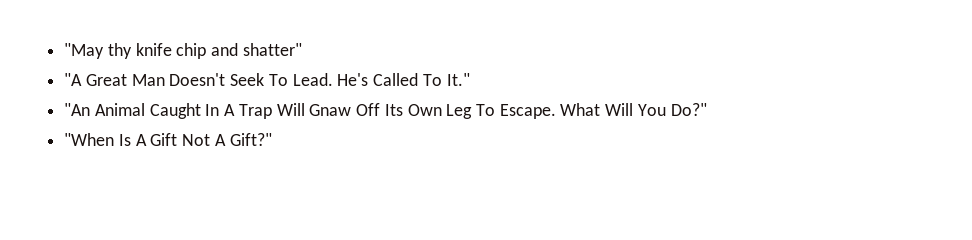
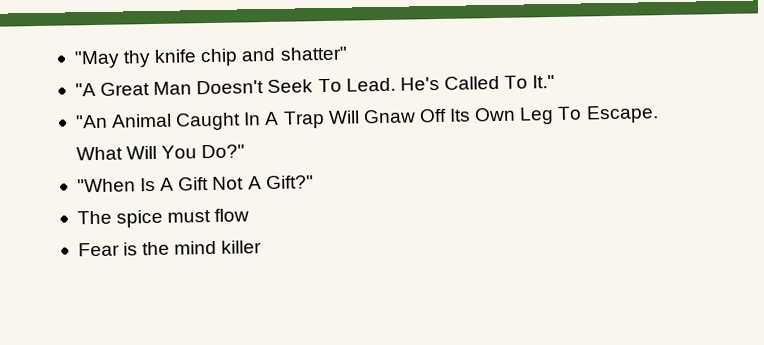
+ The spice must flow
+ Fear is the mind killer

